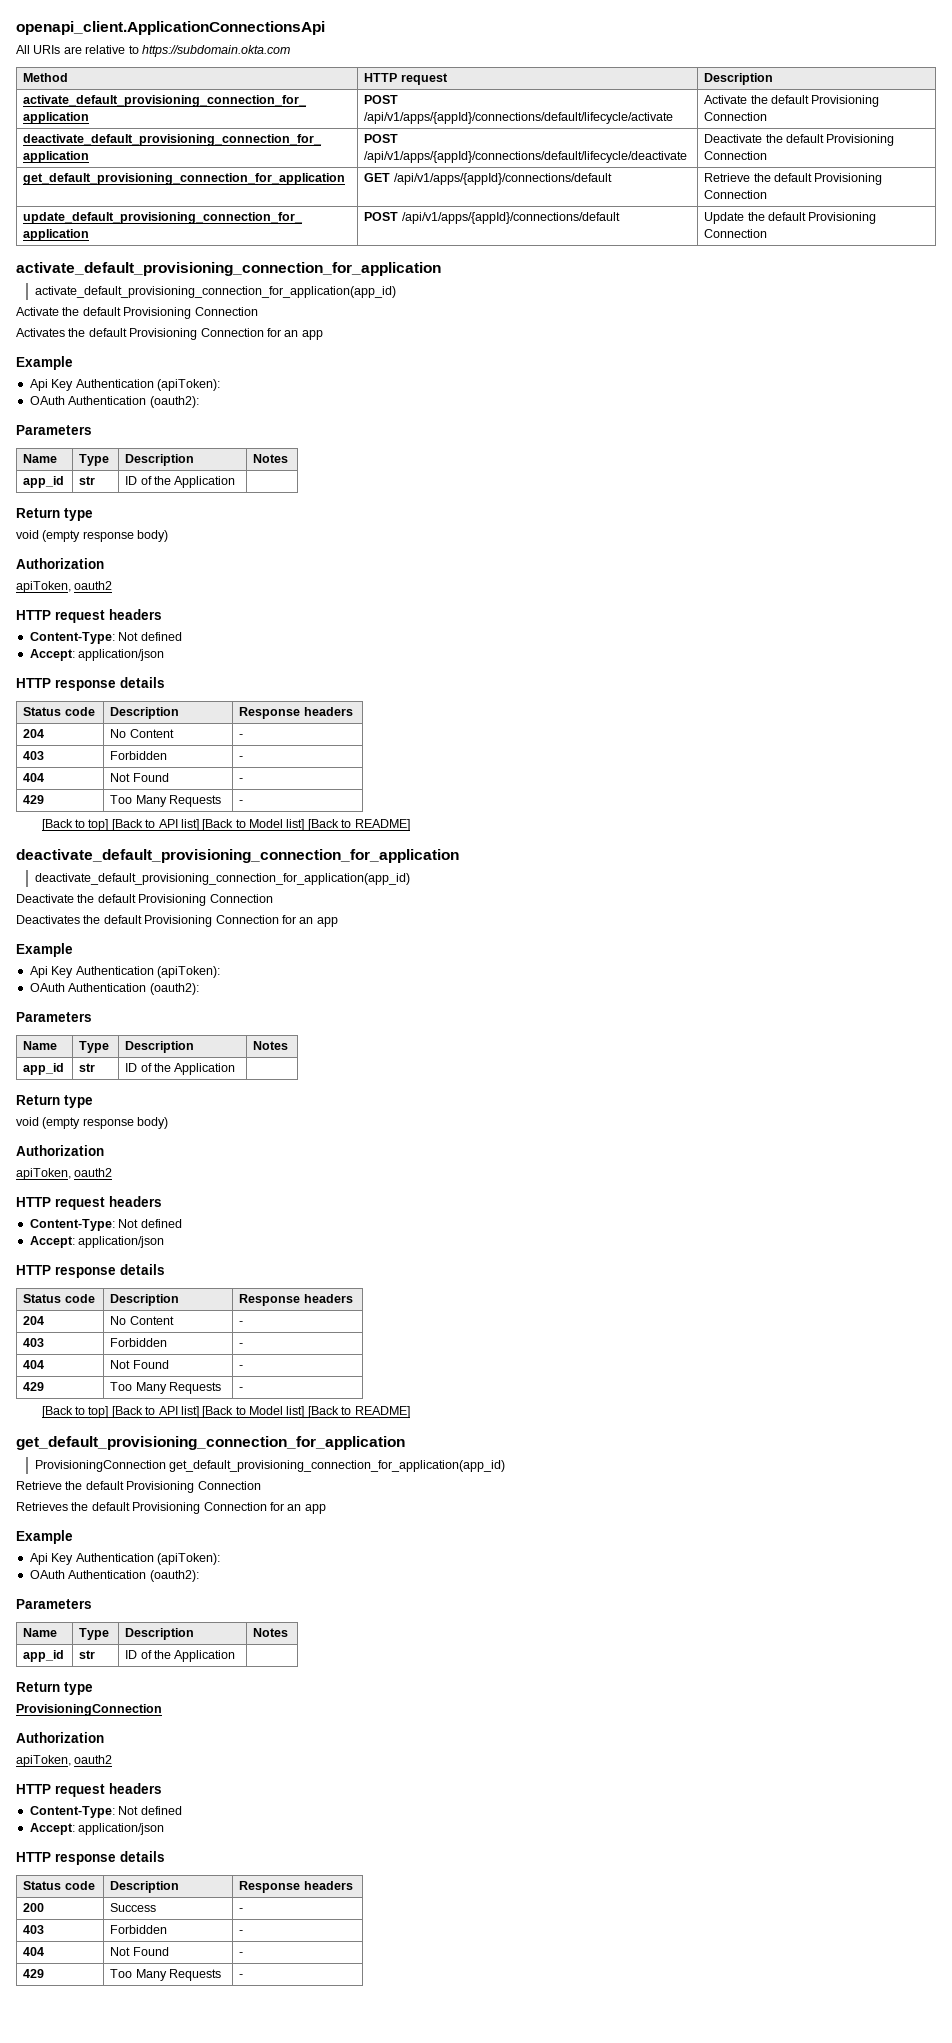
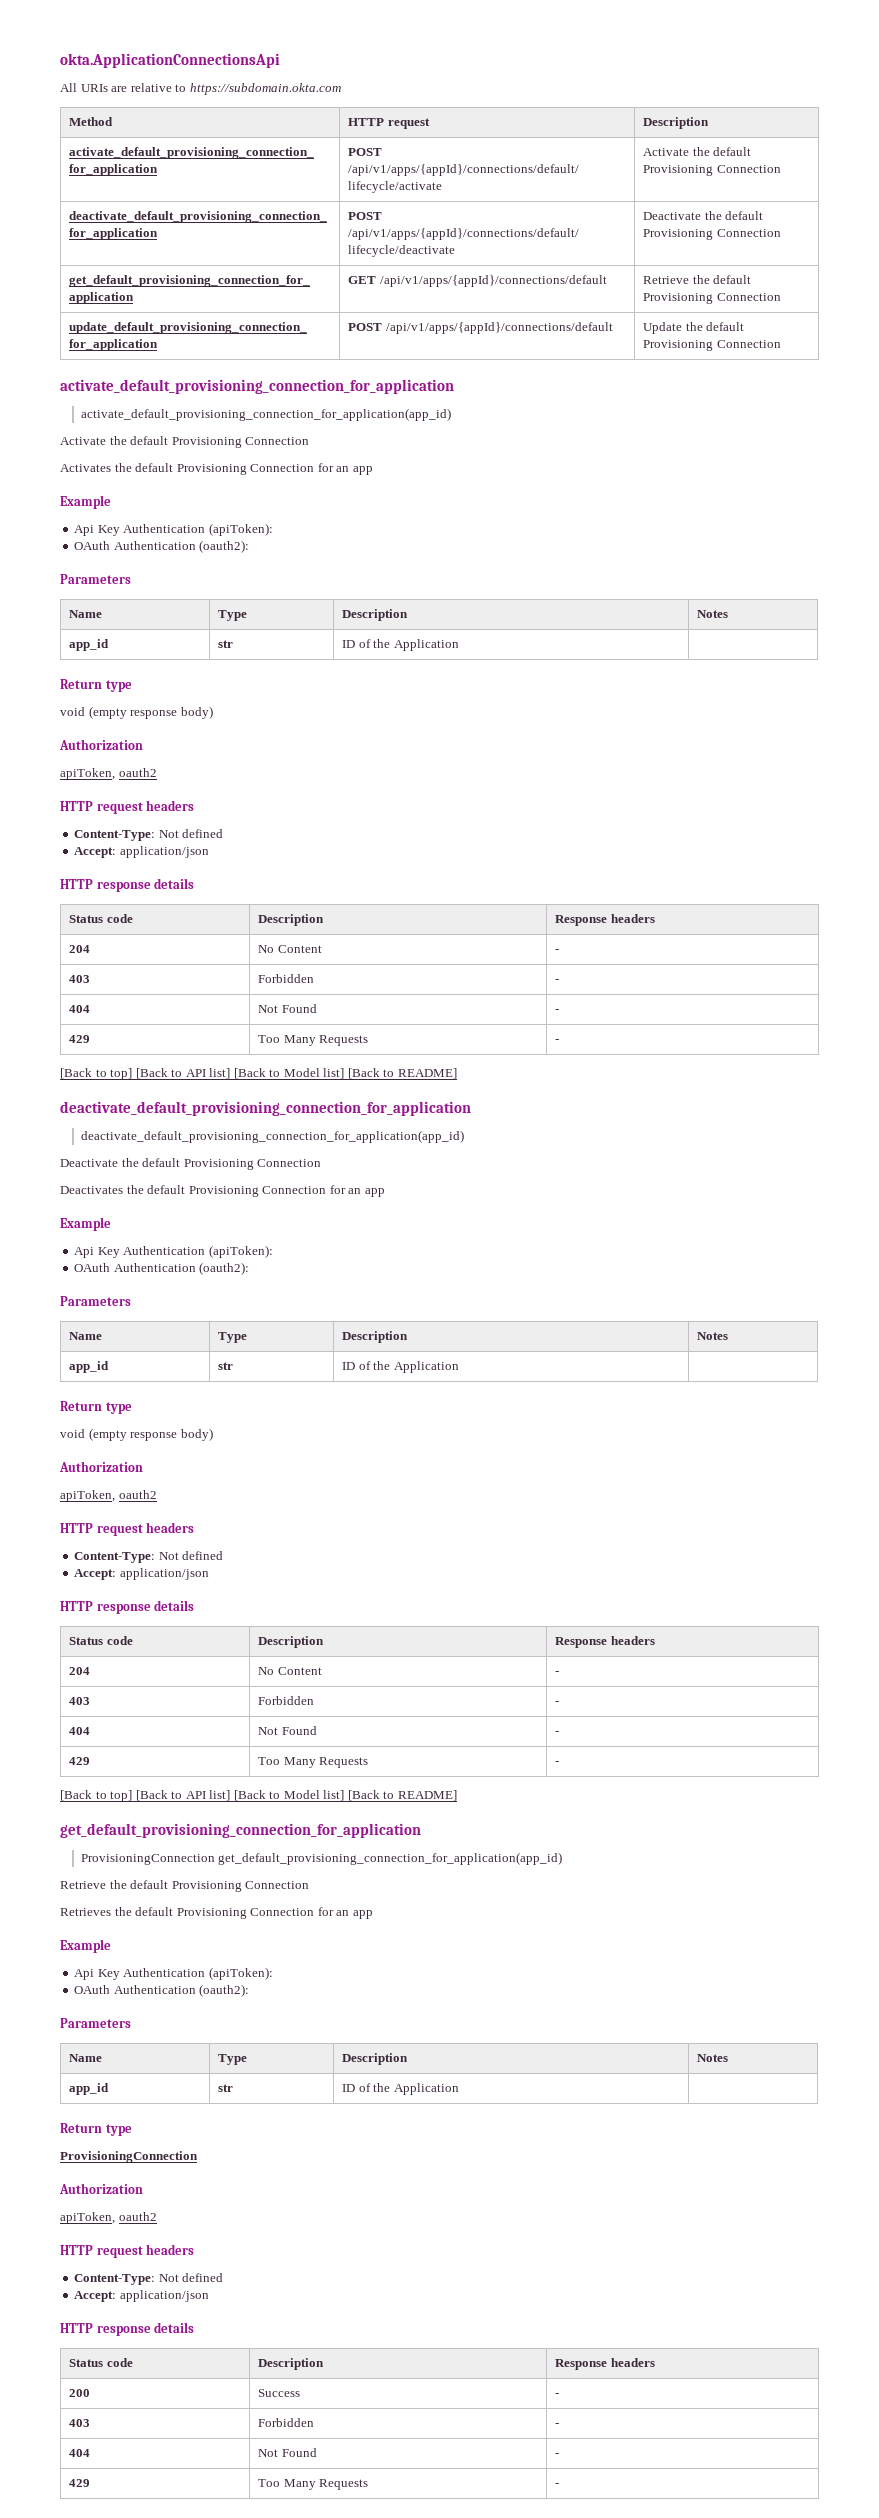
- openapi_client.ApplicationConnectionsApi
+ okta.ApplicationConnectionsApi

